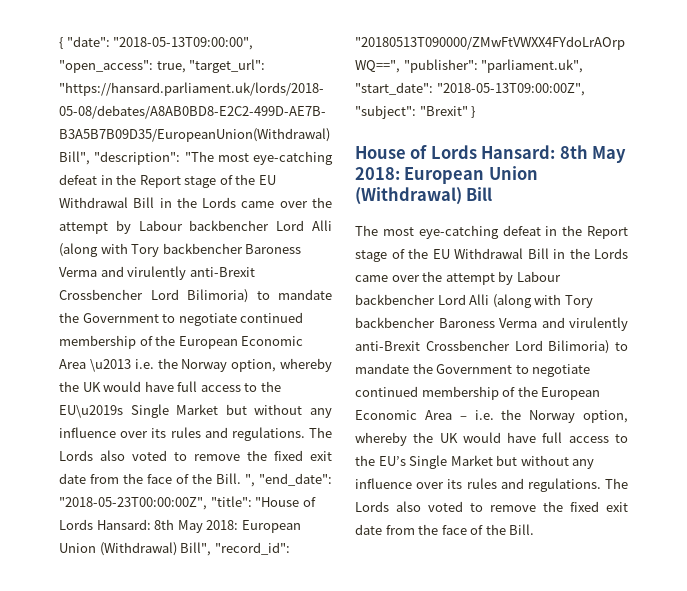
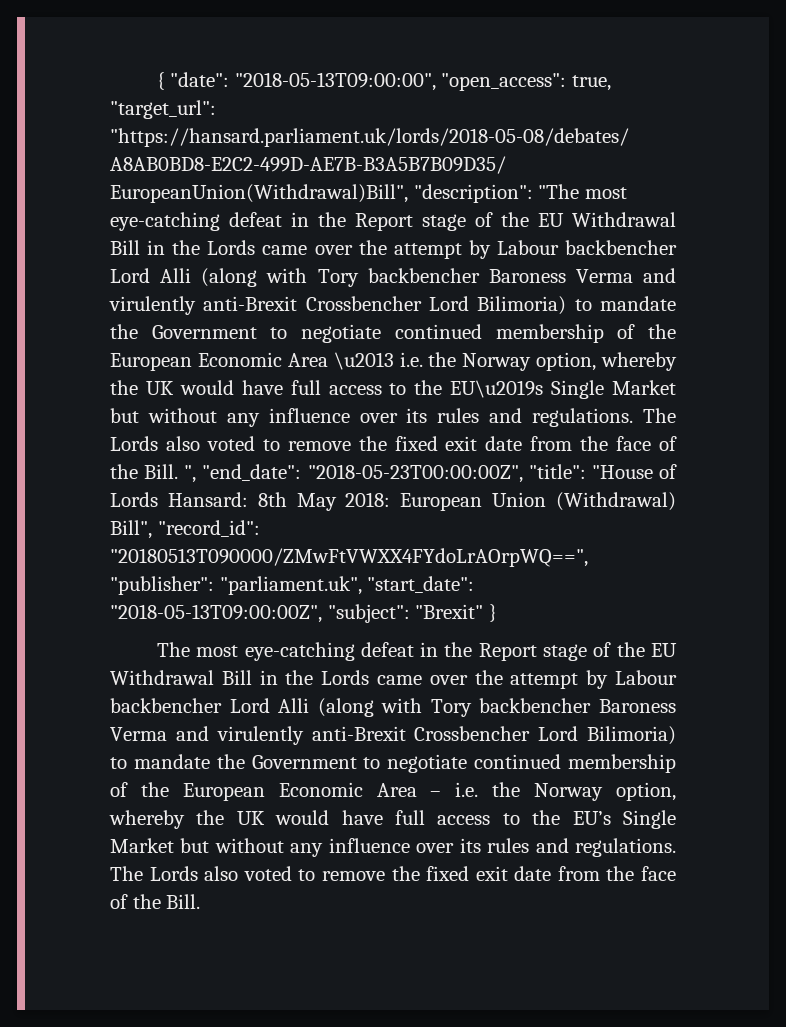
- House of Lords Hansard: 8th May 2018: European Union (Withdrawal) Bill

